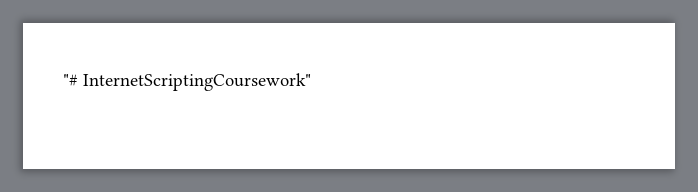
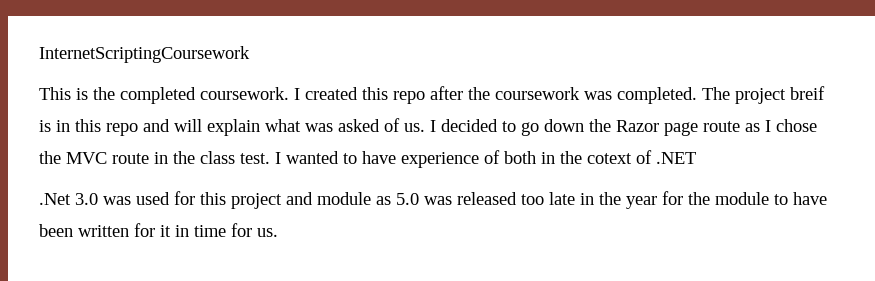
- "# InternetScriptingCoursework"
+ InternetScriptingCoursework
+ This is the completed coursework. I created this repo after the coursework was completed. The project breif is in this repo and will explain what was asked of us. I decided to go down the Razor page route as I chose the MVC route in the class test. I wanted to have experience of both in the cotext of .NET
+ .Net 3.0 was used for this project and module as 5.0 was released too late in the year for the module to have been written for it in time for us.

